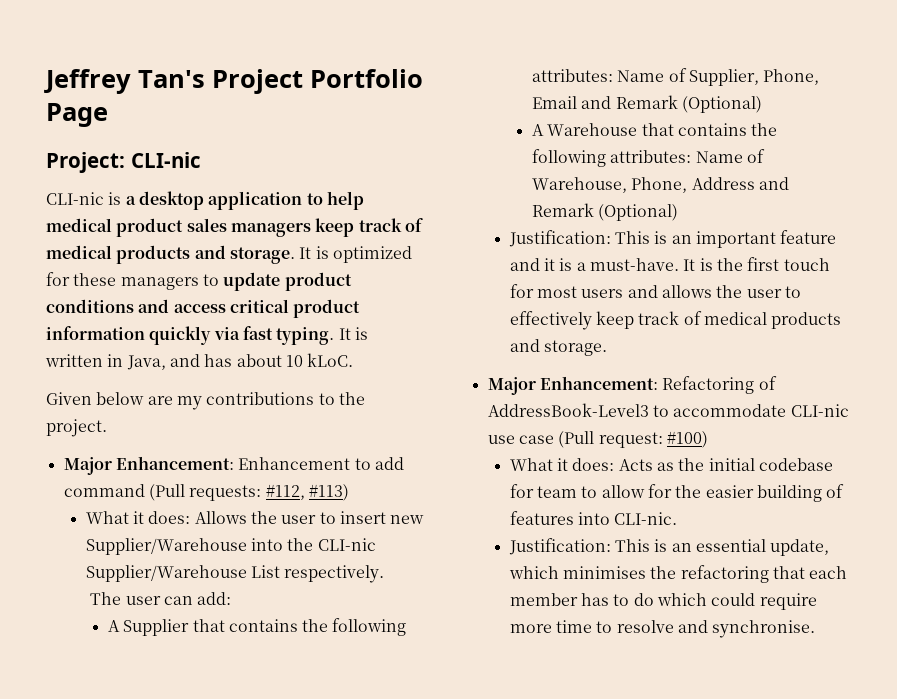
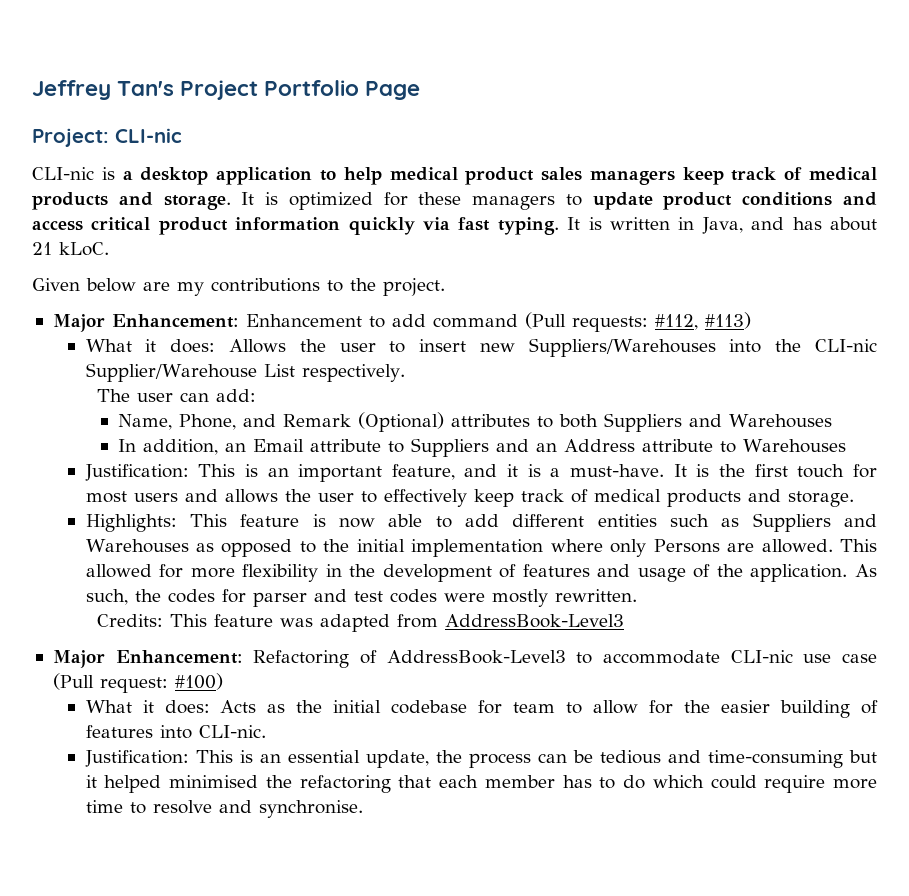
- It is written in Java, and has about 10 kLoC.
+ It is written in Java, and has about 21 kLoC.
- What it does: Allows the user to insert new Supplier/Warehouse into the CLI-nic Supplier/Warehouse List respectively.
+ What it does: Allows the user to insert new Suppliers/Warehouses into the CLI-nic Supplier/Warehouse List respectively.
- A Supplier that contains the following attributes: Name of Supplier, Phone, Email and Remark (Optional)
- A Warehouse that contains the following attributes: Name of Warehouse, Phone, Address and Remark (Optional)
+ Name, Phone, and Remark (Optional) attributes to both Suppliers and Warehouses
+ In addition, an Email attribute to Suppliers and an Address attribute to Warehouses
- Justification: This is an important feature and it is a must-have.
+ Justification: This is an important feature, and it is a must-have.
+ Highlights: This feature is now able to add different entities such as Suppliers and Warehouses as opposed to the initial implementation where only Persons are allowed. This allowed for more flexibility in the development of features and usage of the application. As such, the codes for parser and test codes were mostly rewritten.
+ Credits: This feature was adapted from AddressBook-Level3
- Justification: This is an essential update, which minimises the refactoring that each member has to do which could require more time to resolve and synchronise.
+ Justification: This is an essential update, the process can be tedious and time-consuming but it helped minimised the refactoring that each member has to do which could require more time to resolve and synchronise.

